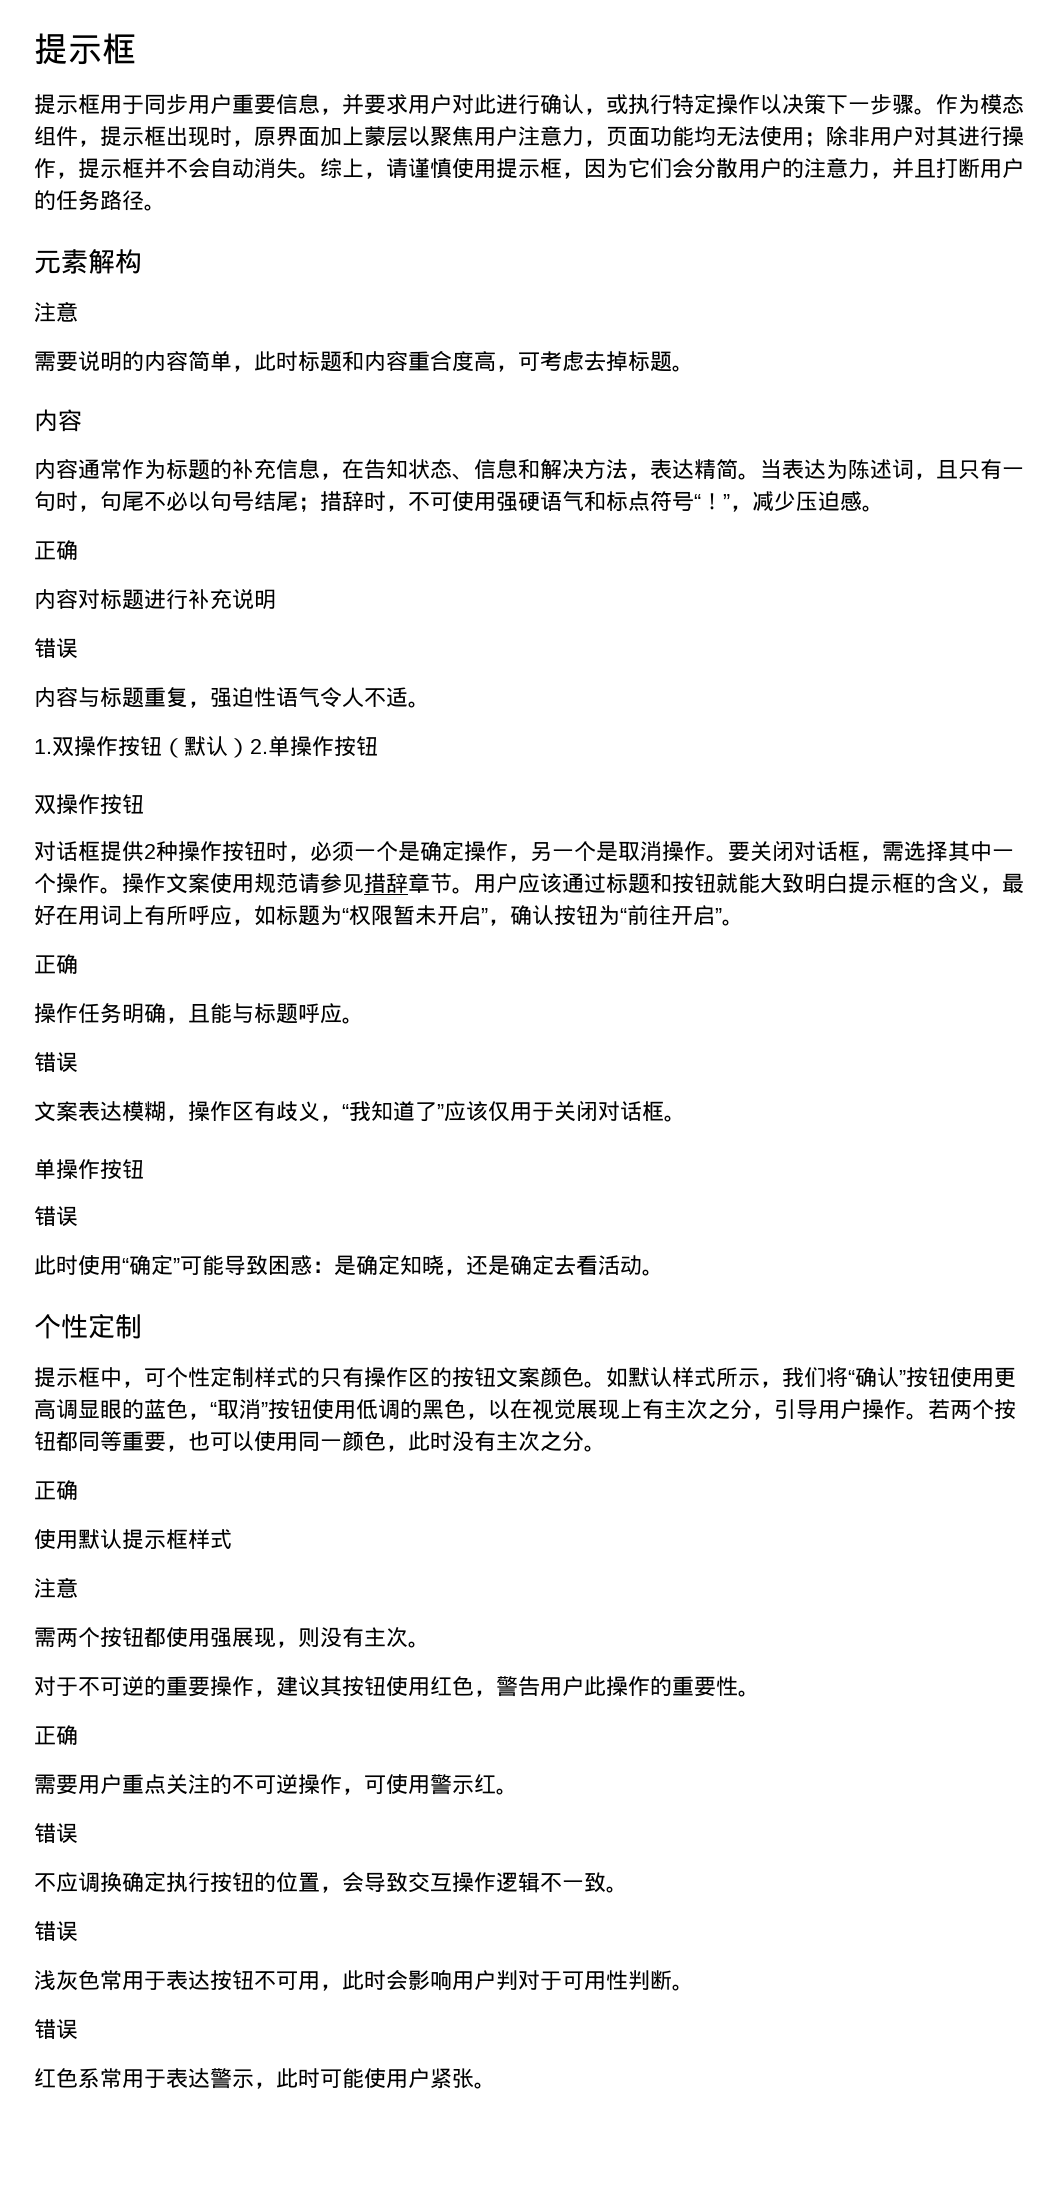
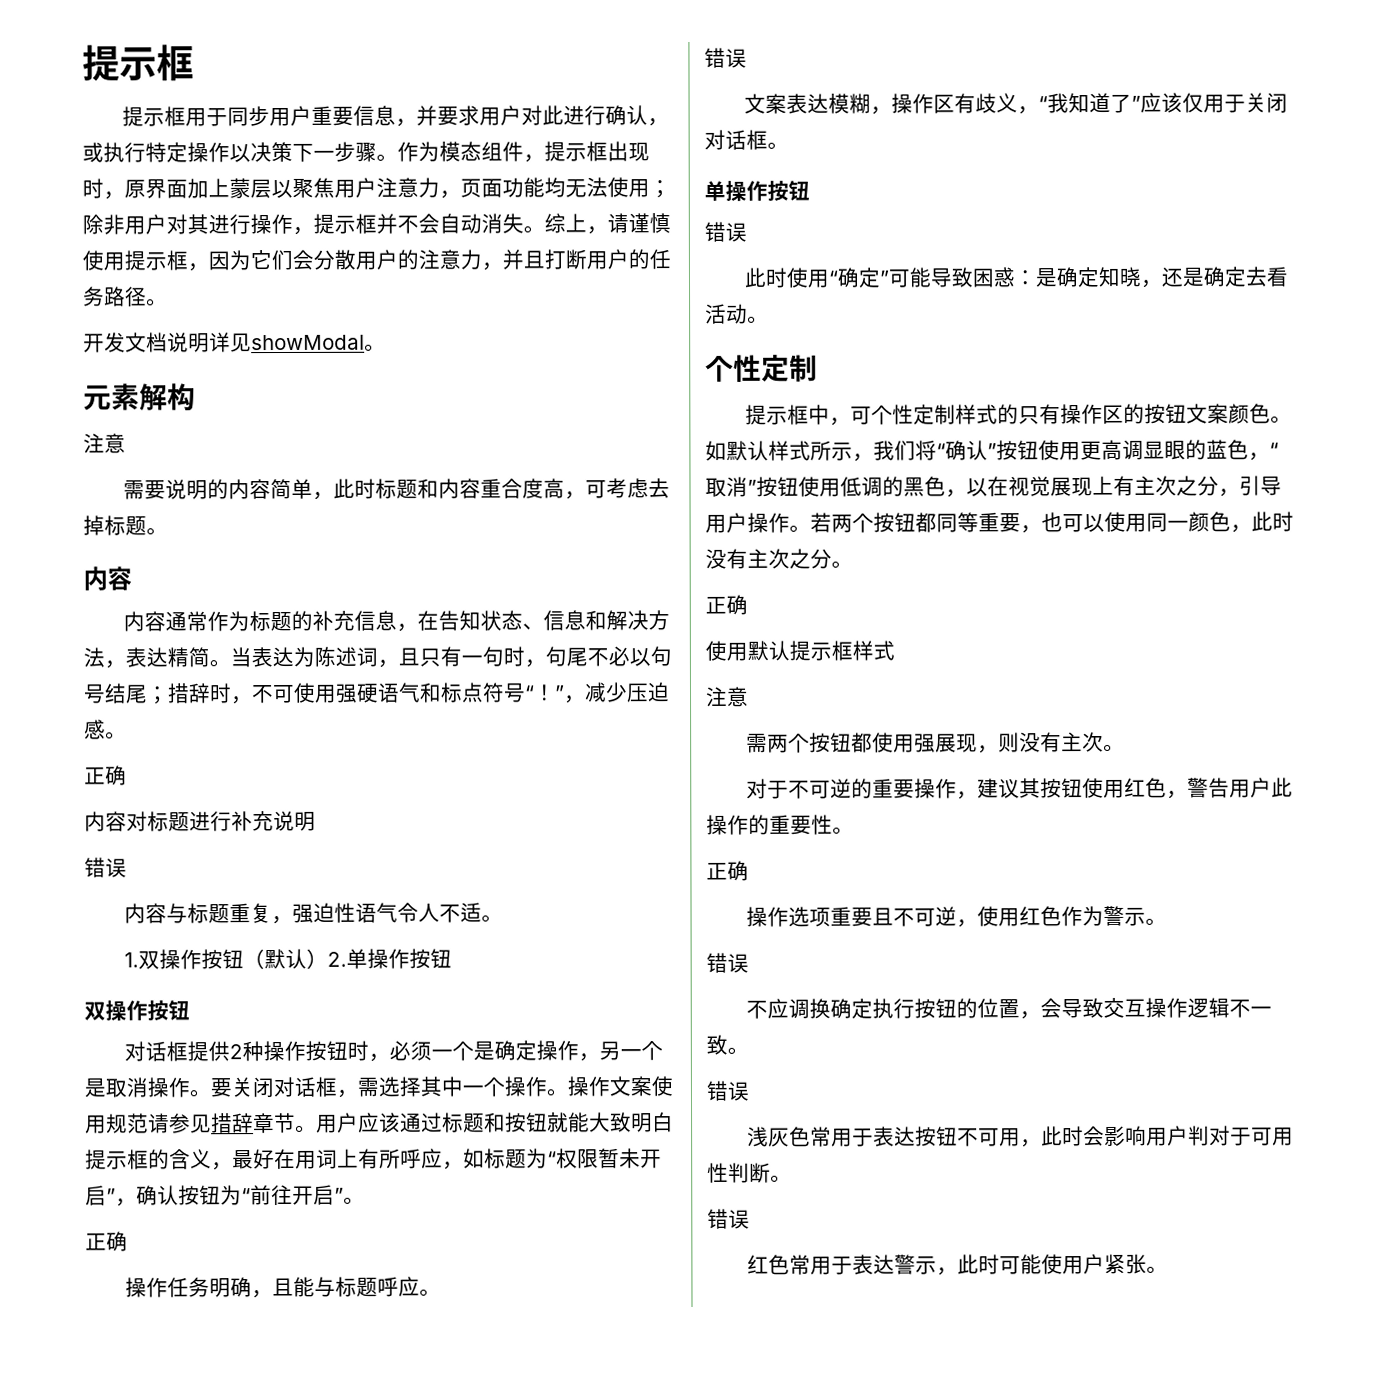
+ 开发文档说明详见showModal。
- 需要用户重点关注的不可逆操作，可使用警示红。
+ 操作选项重要且不可逆，使用红色作为警示。
- 红色系常用于表达警示，此时可能使用户紧张。
+ 红色常用于表达警示，此时可能使用户紧张。

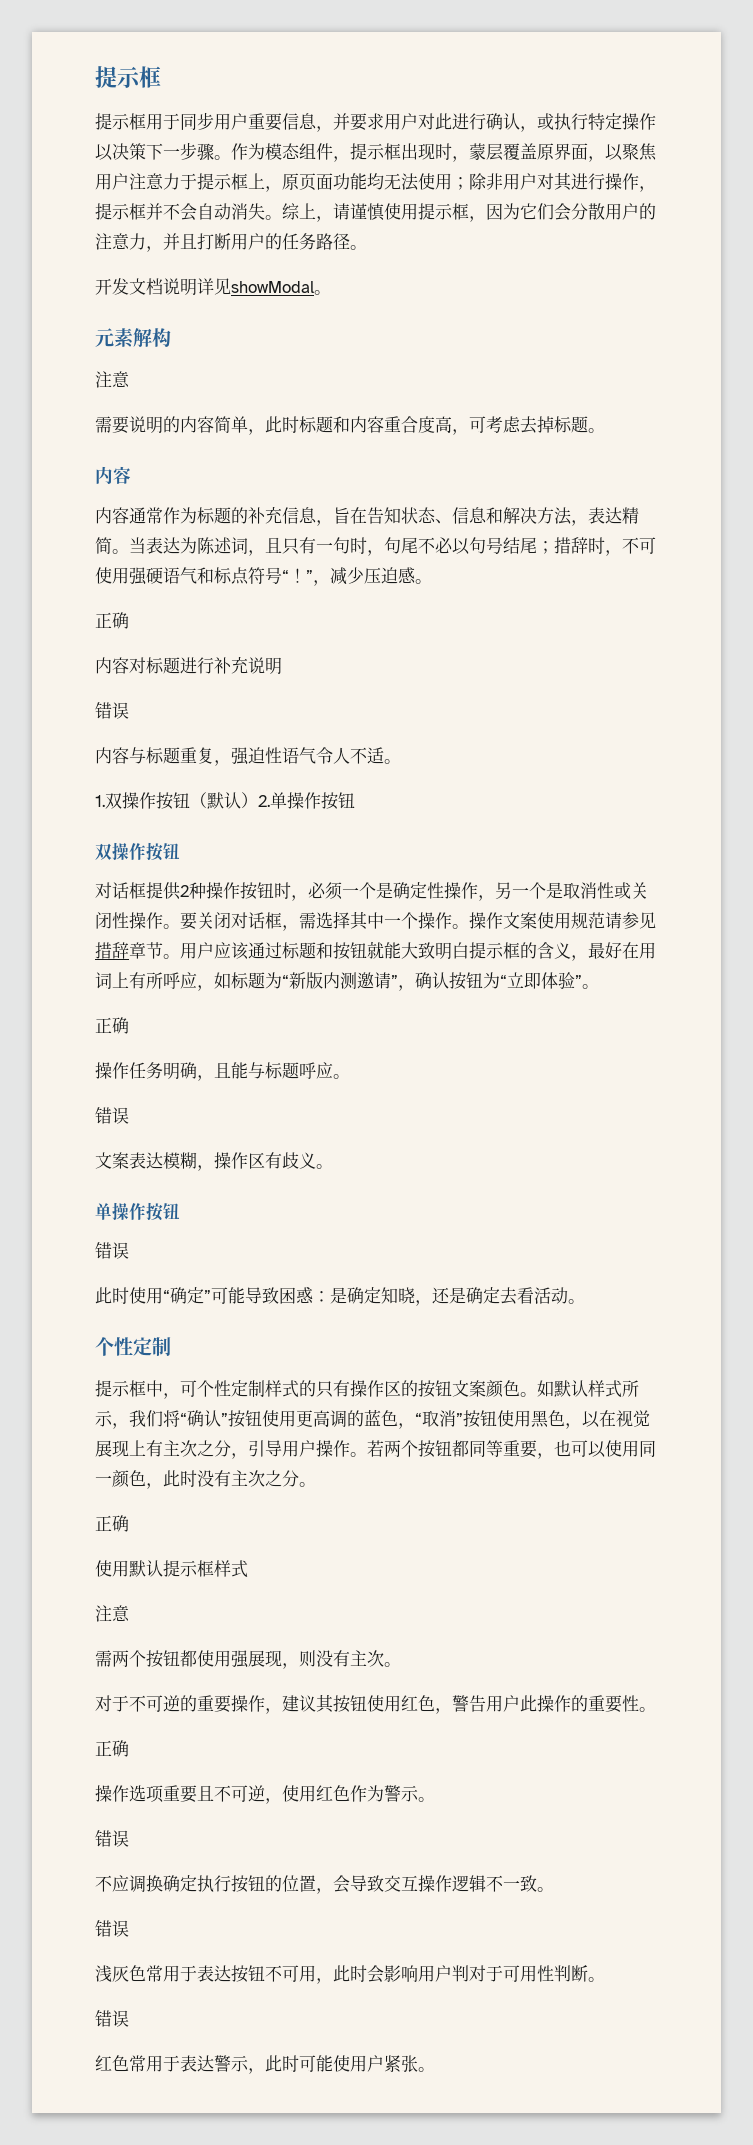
- 作为模态组件，提示框出现时，原界面加上蒙层以聚焦用户注意力，页面功能均无法使用；除非用户对其进行操作，提示框并不会自动消失。
+ 作为模态组件，提示框出现时，蒙层覆盖原界面，以聚焦用户注意力于提示框上，原页面功能均无法使用；除非用户对其进行操作，提示框并不会自动消失。
- 内容通常作为标题的补充信息，在告知状态、信息和解决方法，表达精简。
+ 内容通常作为标题的补充信息，旨在告知状态、信息和解决方法，表达精简。
- 对话框提供2种操作按钮时，必须一个是确定操作，另一个是取消操作。
+ 对话框提供2种操作按钮时，必须一个是确定性操作，另一个是取消性或关闭性操作。
- 用户应该通过标题和按钮就能大致明白提示框的含义，最好在用词上有所呼应，如标题为“权限暂未开启”，确认按钮为“前往开启”。
+ 用户应该通过标题和按钮就能大致明白提示框的含义，最好在用词上有所呼应，如标题为“新版内测邀请”，确认按钮为“立即体验”。
- 文案表达模糊，操作区有歧义，“我知道了”应该仅用于关闭对话框。
+ 文案表达模糊，操作区有歧义。
- 如默认样式所示，我们将“确认”按钮使用更高调显眼的蓝色，“取消”按钮使用低调的黑色，以在视觉展现上有主次之分，引导用户操作。
+ 如默认样式所示，我们将“确认”按钮使用更高调的蓝色，“取消”按钮使用黑色，以在视觉展现上有主次之分，引导用户操作。

